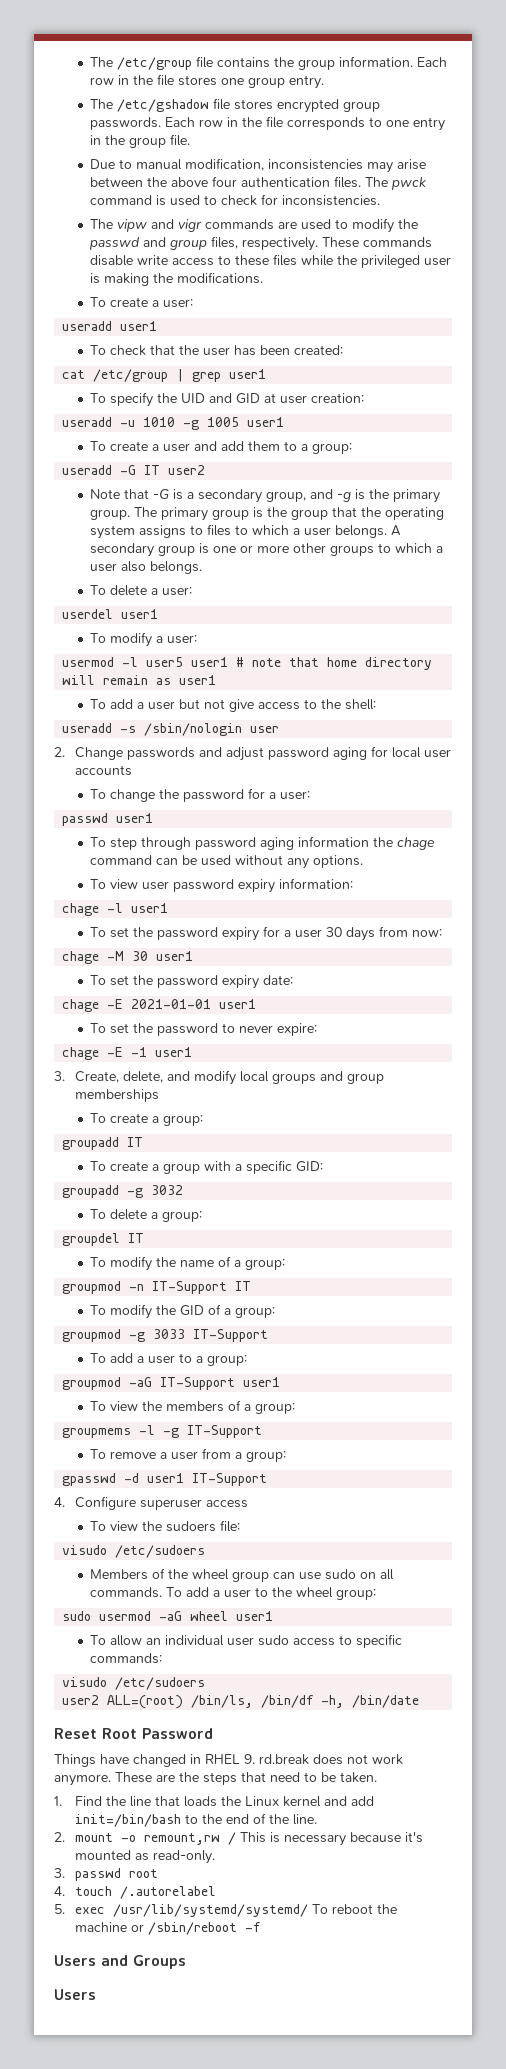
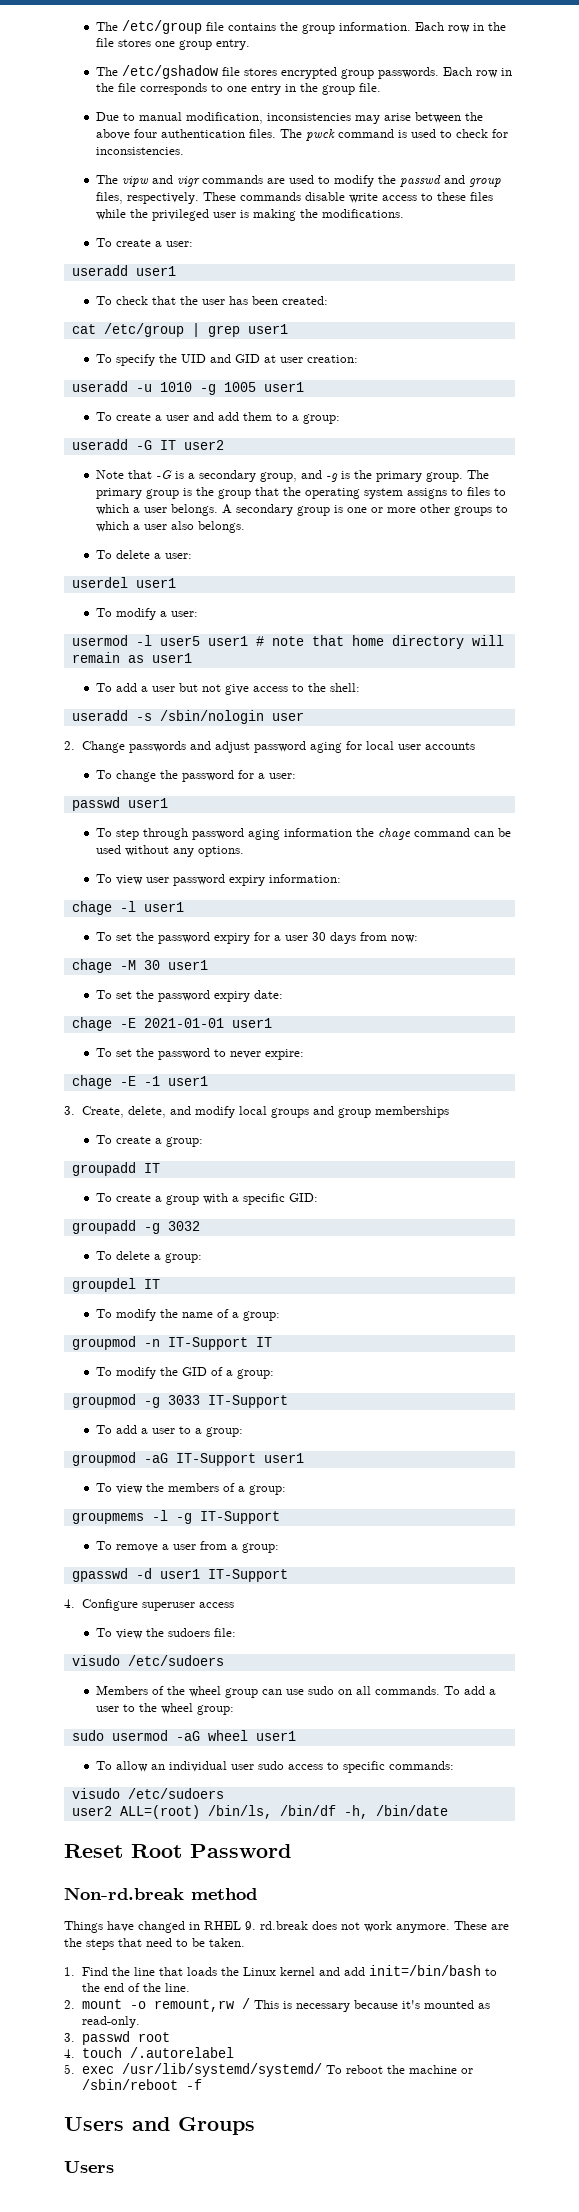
+ Non-rd.break method

